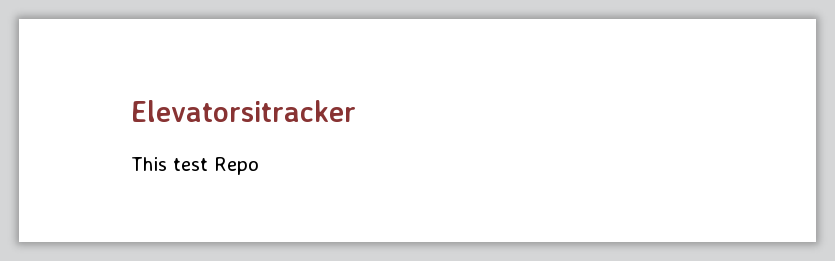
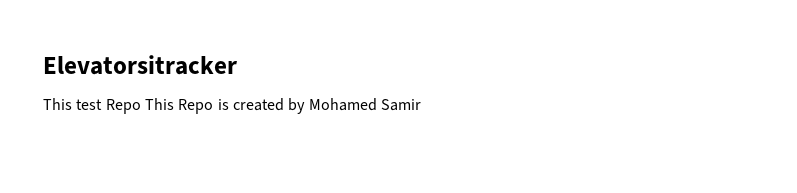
- This test Repo
+ This test Repo This Repo is created by Mohamed Samir

